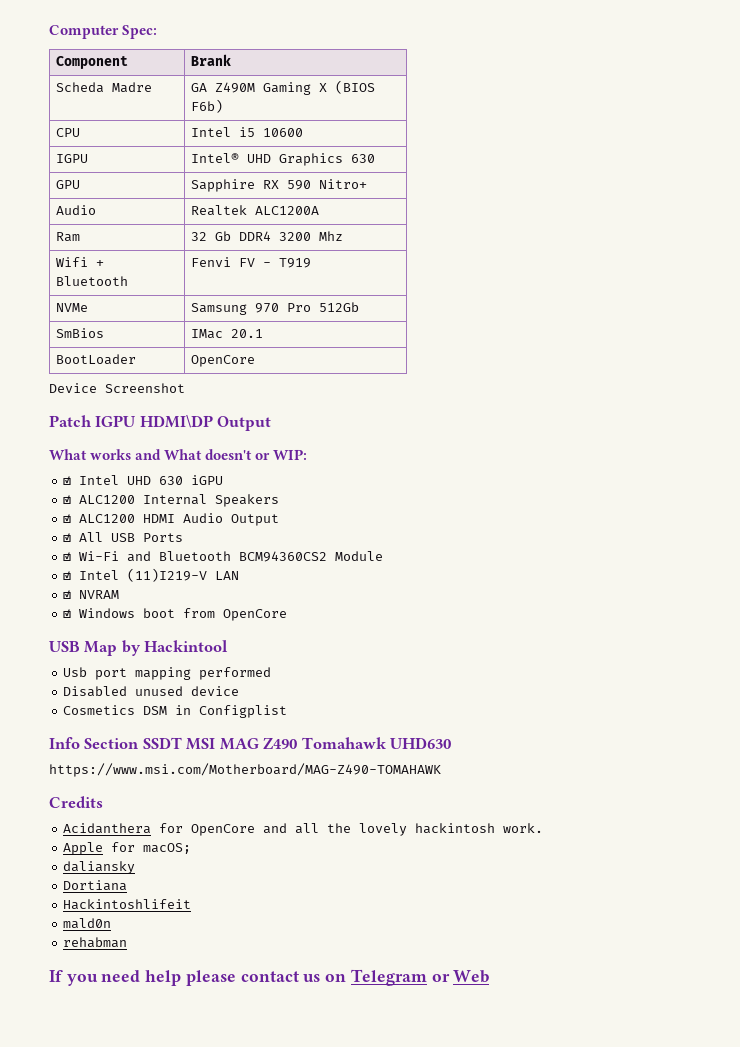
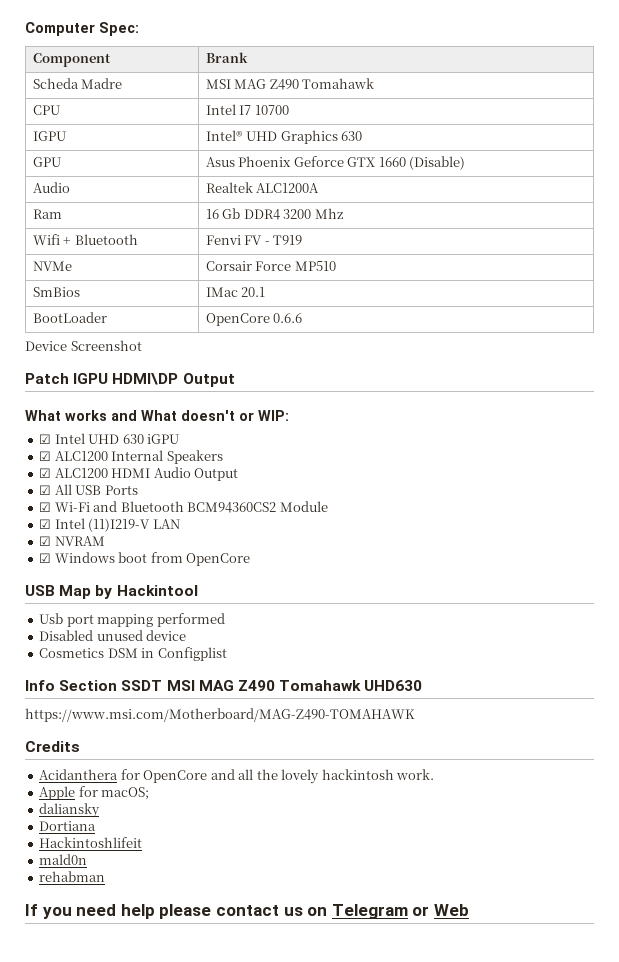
- Scheda Madre | GA Z490M Gaming X (BIOS F6b)
+ Scheda Madre | MSI MAG Z490 Tomahawk
- CPU | Intel i5 10600
+ CPU | Intel I7 10700
- GPU | Sapphire RX 590 Nitro+
+ GPU | Asus Phoenix Geforce GTX 1660 (Disable)
- Ram | 32 Gb DDR4 3200 Mhz
+ Ram | 16 Gb DDR4 3200 Mhz
- NVMe | Samsung 970 Pro 512Gb
+ NVMe | Corsair Force MP510
- BootLoader | OpenCore
+ BootLoader | OpenCore 0.6.6

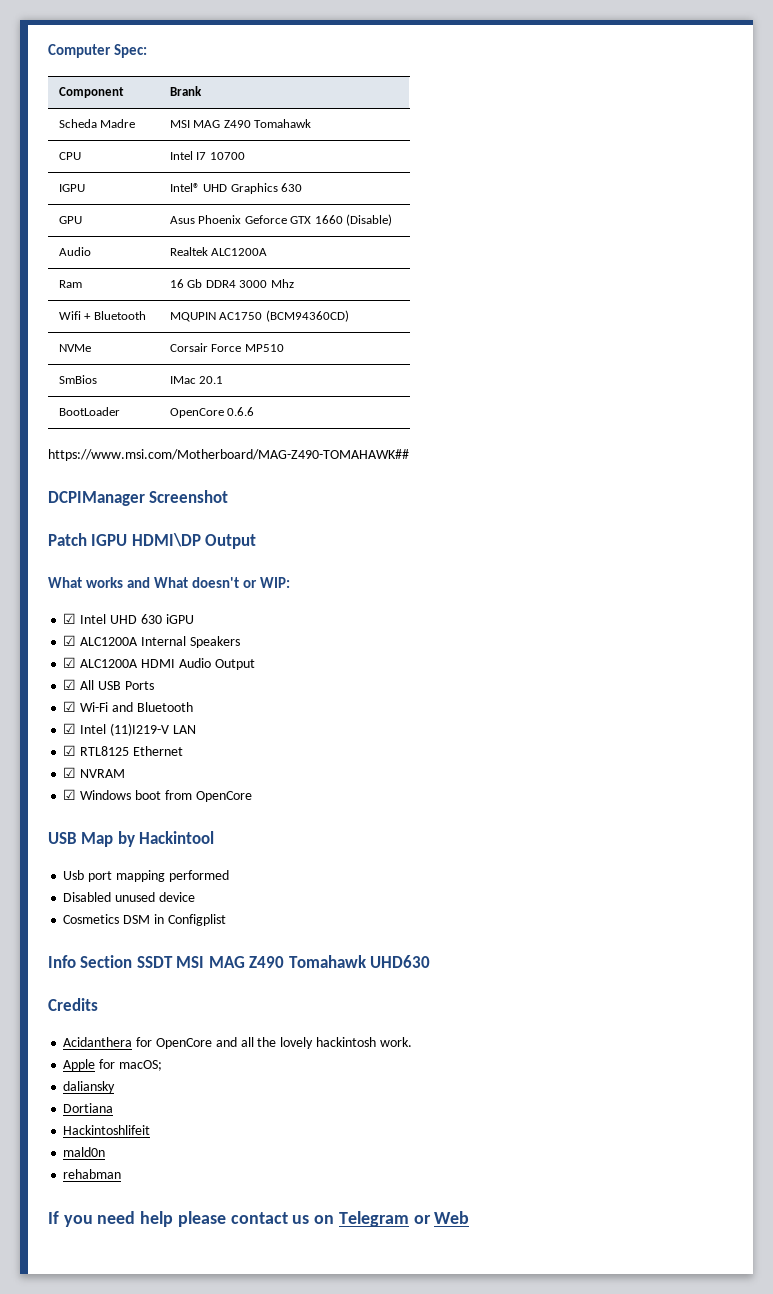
- Ram | 16 Gb DDR4 3200 Mhz
+ Ram | 16 Gb DDR4 3000 Mhz
- Wifi + Bluetooth | Fenvi FV - T919
+ Wifi + Bluetooth | MQUPIN AC1750 (BCM94360CD)
- Device Screenshot
+ https://www.msi.com/Motherboard/MAG-Z490-TOMAHAWK##
+ DCPIManager Screenshot
- ☑ ALC1200 Internal Speakers
+ ☑ ALC1200A Internal Speakers
- ☑ ALC1200 HDMI Audio Output
+ ☑ ALC1200A HDMI Audio Output
- ☑ Wi-Fi and Bluetooth BCM94360CS2 Module
+ ☑ Wi-Fi and Bluetooth
+ ☑ RTL8125 Ethernet
- https://www.msi.com/Motherboard/MAG-Z490-TOMAHAWK

